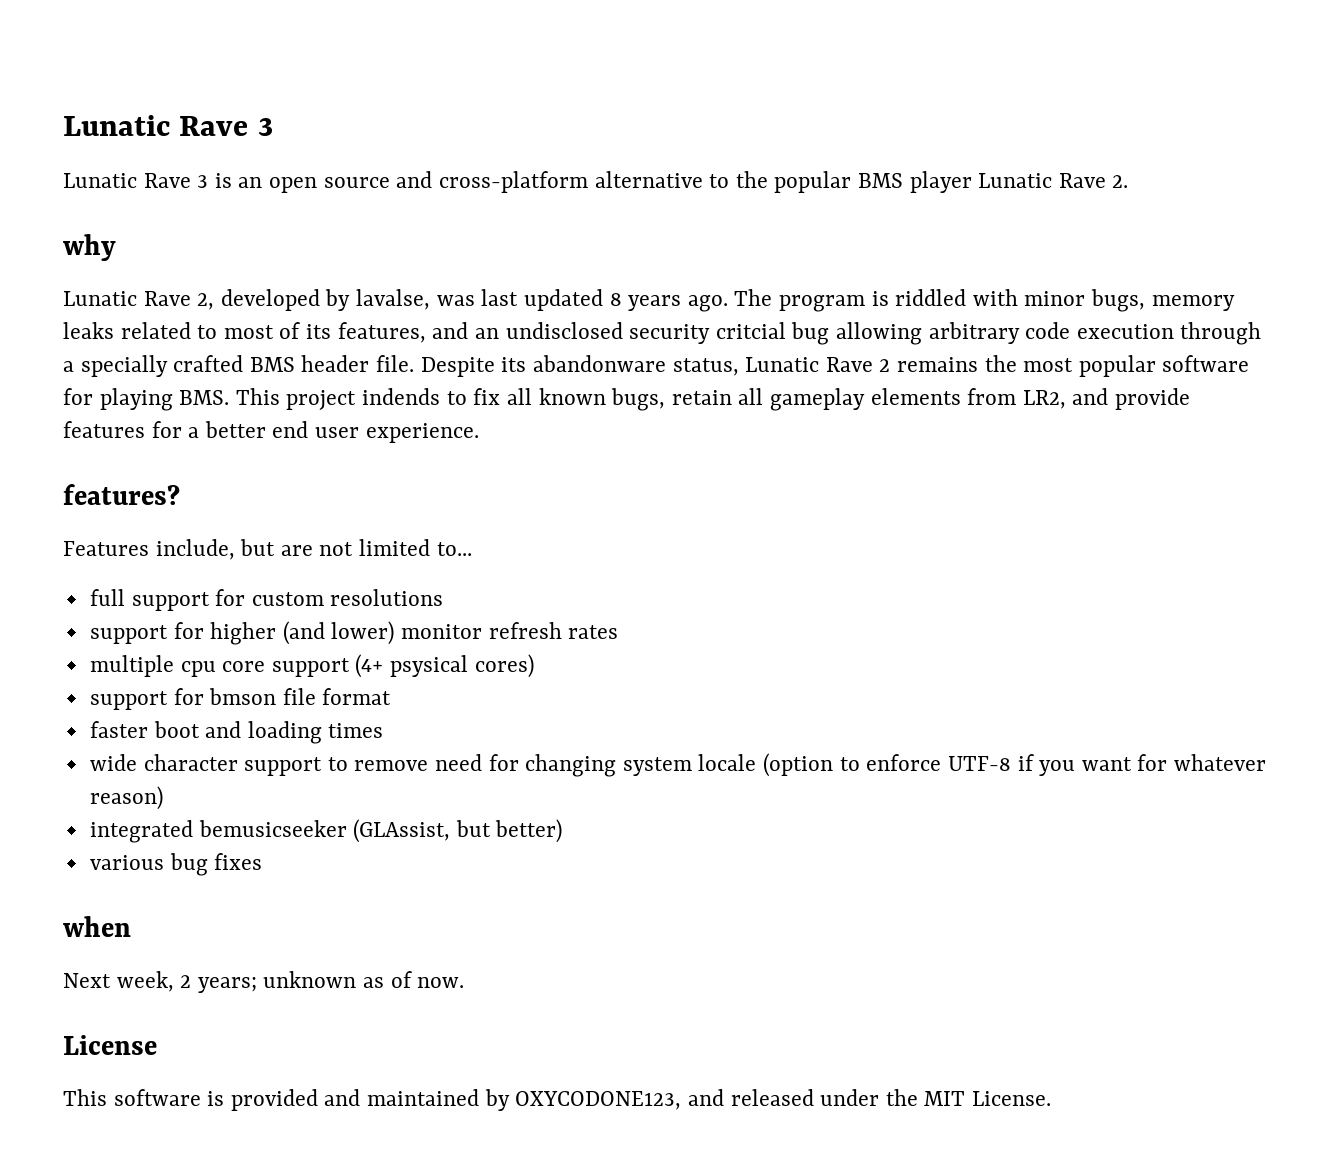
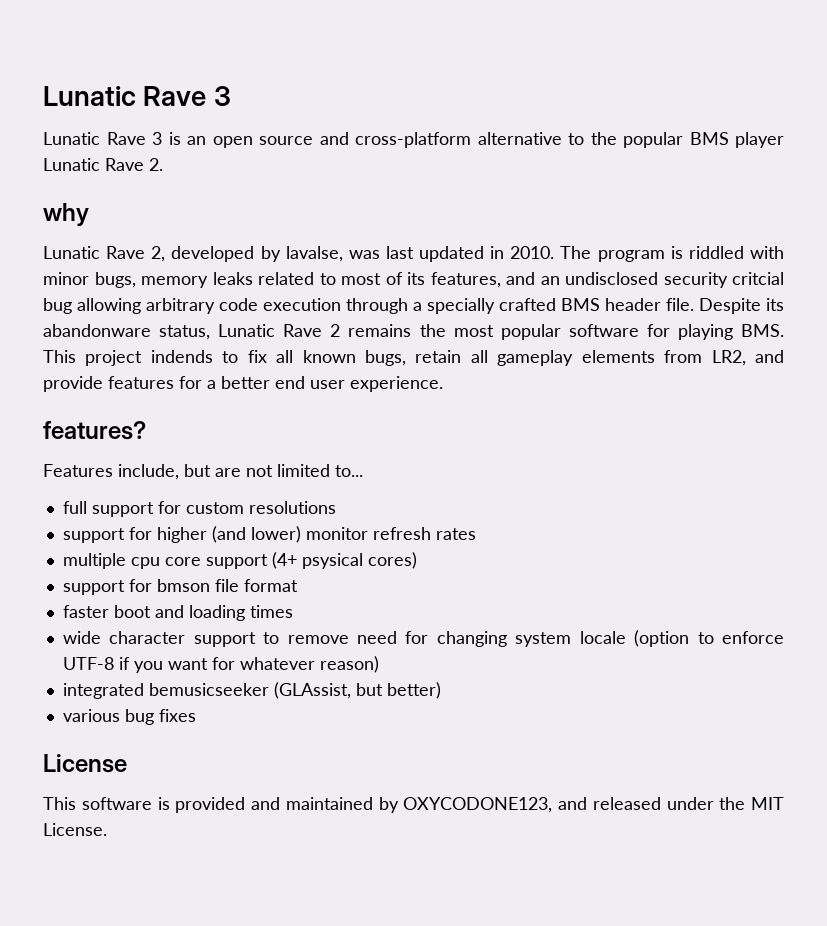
- Lunatic Rave 2, developed by lavalse, was last updated 8 years ago.
+ Lunatic Rave 2, developed by lavalse, was last updated in 2010.
- when
- Next week, 2 years; unknown as of now.

